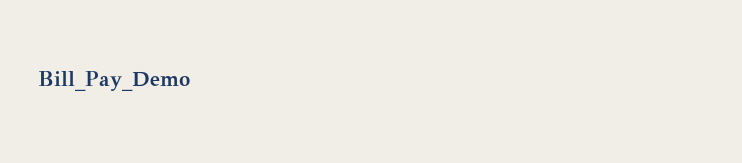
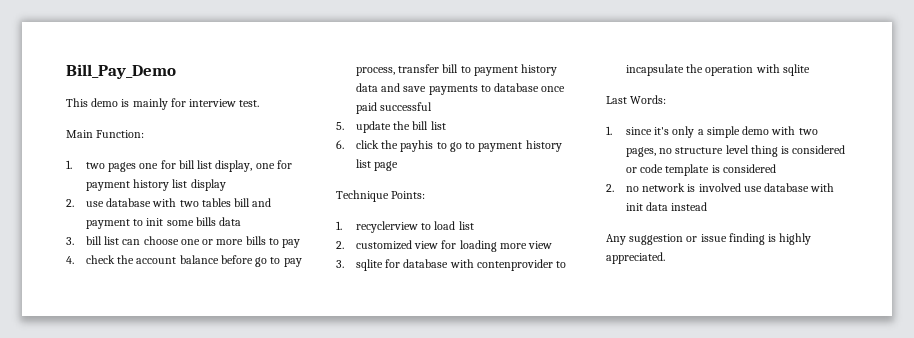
+ This demo is mainly for interview test.
+ Main Function:
+ 1. two pages one for bill list display, one for payment history list display
+ 2. use database with two tables bill and payment to init some bills data
+ 3. bill list can choose one or more bills to pay
+ 4. check the account balance before go to pay process, transfer bill to payment history data and save payments to database once paid successful
+ 5. update the bill list
+ 6. click the payhis to go to payment history list page
+ Technique Points:
+ 1. recyclerview to load list
+ 2. customized view for loading more view
+ 3. sqlite for database with contenprovider to incapsulate the operation with sqlite
+ Last Words:
+ 1. since it's only a simple demo with two pages, no structure level thing is considered or code template is considered
+ 2. no network is involved use database with init data instead
+ Any suggestion or issue finding is highly appreciated.

